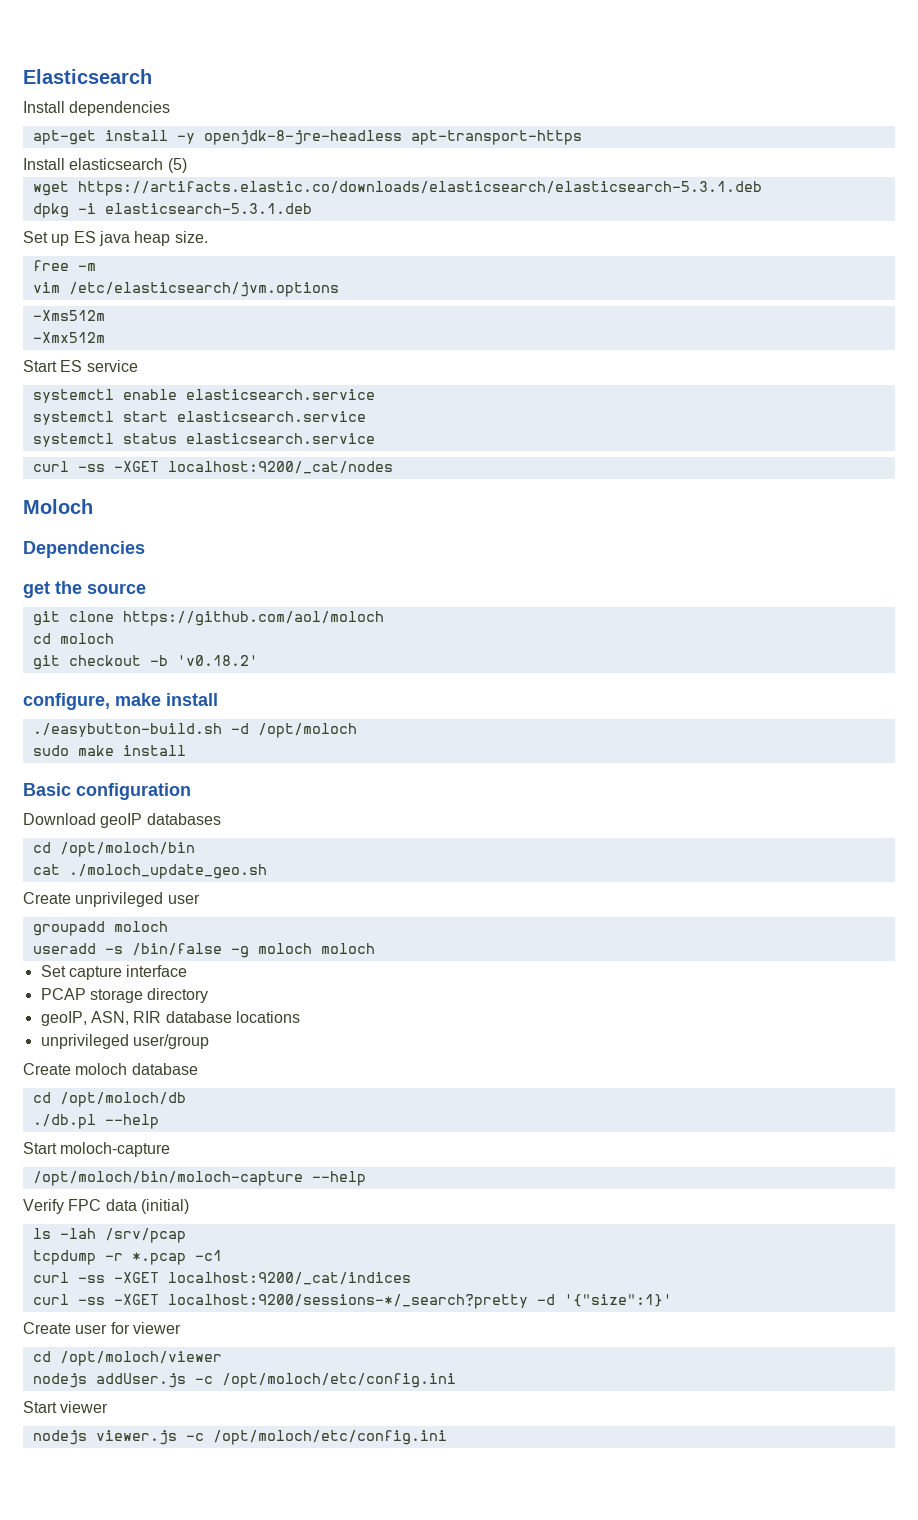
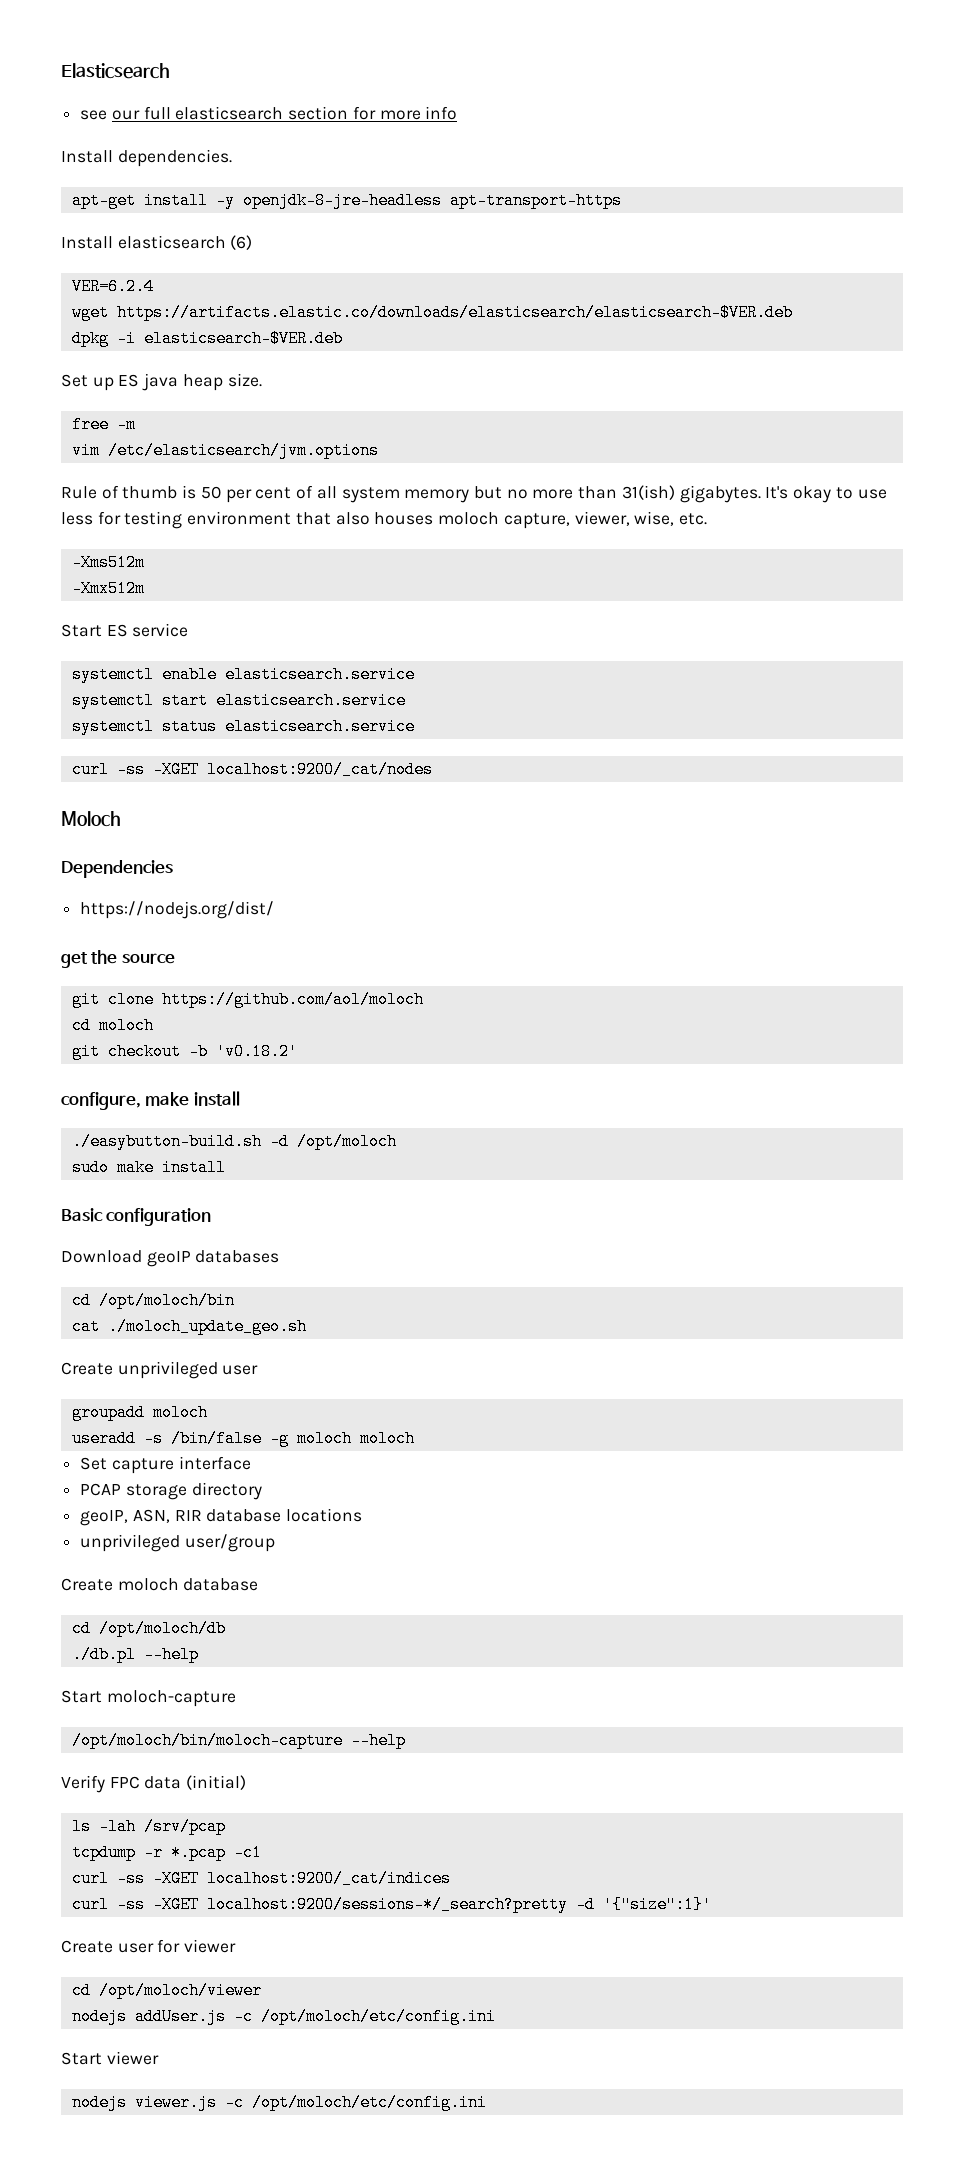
- Install dependencies
+ see our full elasticsearch section for more info
+ Install dependencies.
- Install elasticsearch (5)
+ Install elasticsearch (6)
+ VER=6.2.4
- wget https://artifacts.elastic.co/downloads/elasticsearch/elasticsearch-5.3.1.deb
+ wget https://artifacts.elastic.co/downloads/elasticsearch/elasticsearch-$VER.deb
- dpkg -i elasticsearch-5.3.1.deb
+ dpkg -i elasticsearch-$VER.deb
+ Rule of thumb is 50 per cent of all system memory but no more than 31(ish) gigabytes. It's okay to use less for testing environment that also houses moloch capture, viewer, wise, etc.
+ https://nodejs.org/dist/

